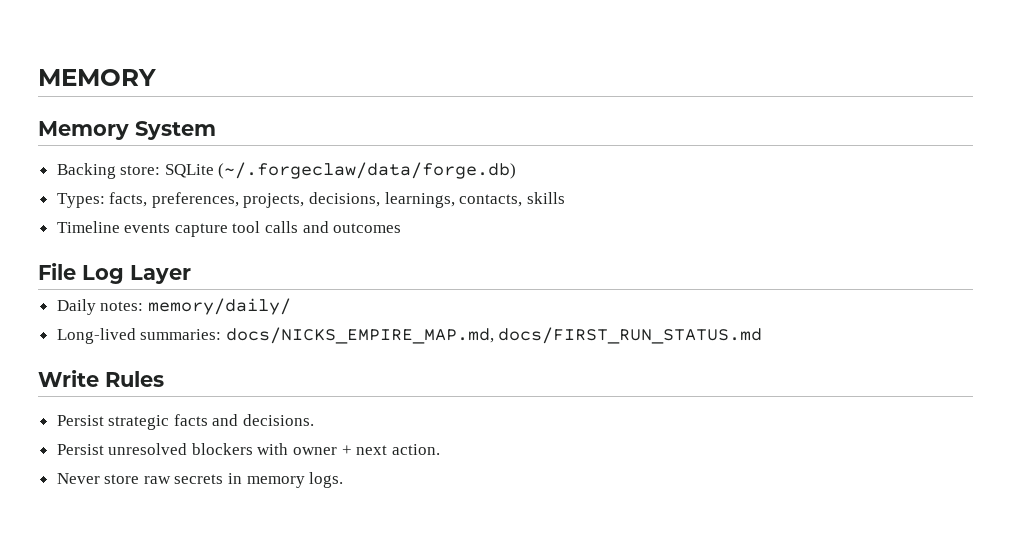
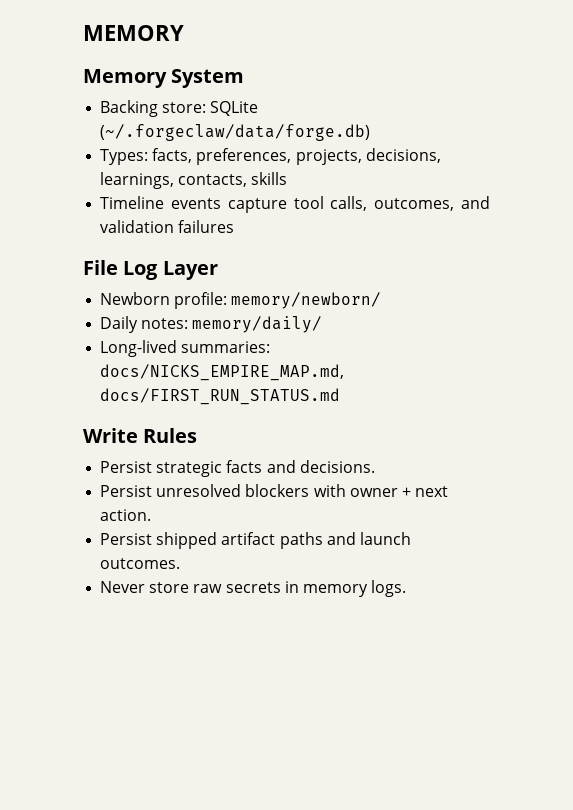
- Timeline events capture tool calls and outcomes
+ Timeline events capture tool calls, outcomes, and validation failures
+ Newborn profile: memory/newborn/
+ Persist shipped artifact paths and launch outcomes.

